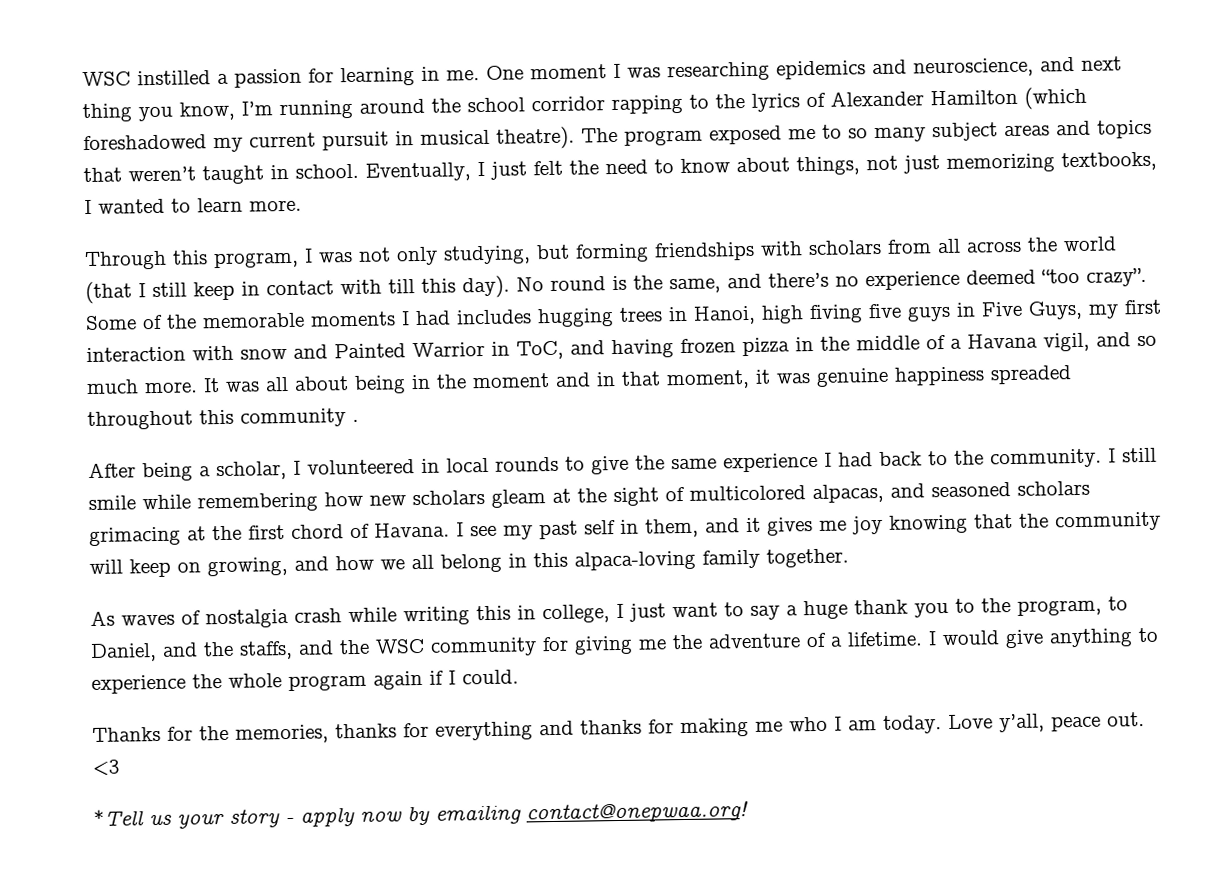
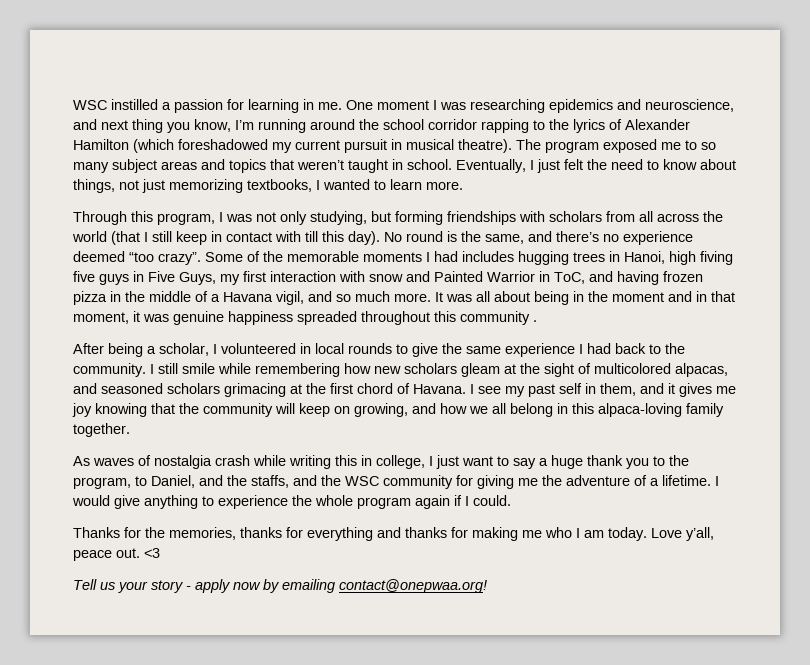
- *Tell us your story - apply now by emailing contact@onepwaa.org!
+ Tell us your story - apply now by emailing contact@onepwaa.org!

